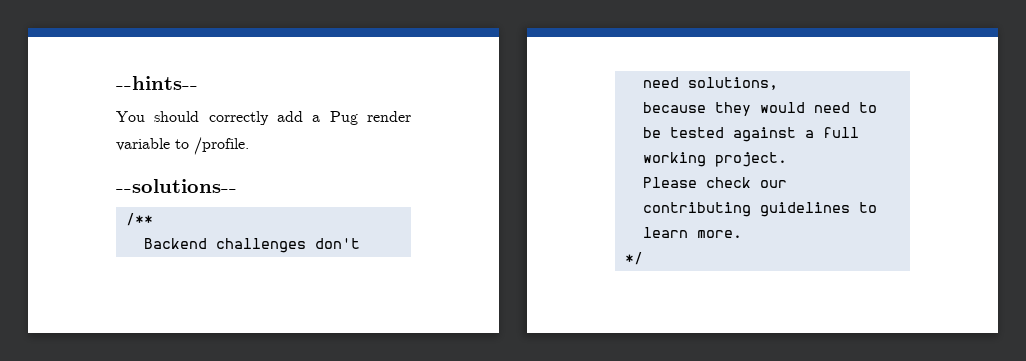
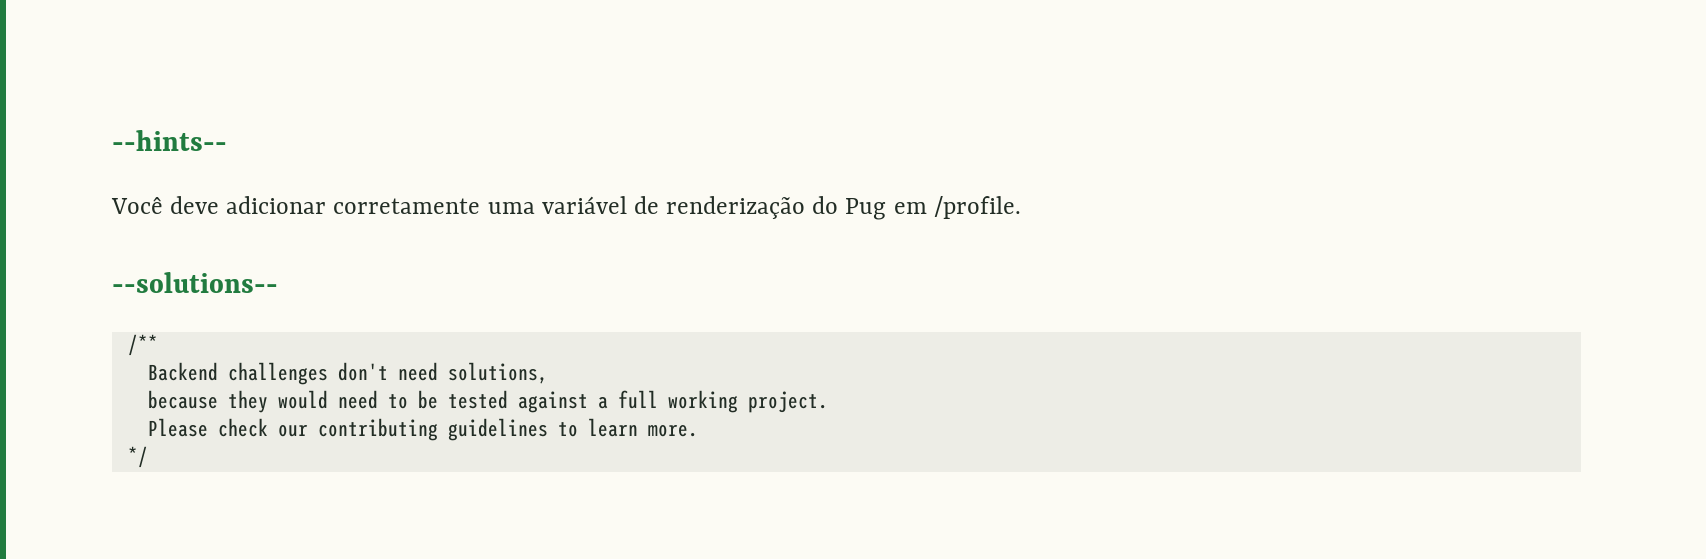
- You should correctly add a Pug render variable to /profile.
+ Você deve adicionar corretamente uma variável de renderização do Pug em /profile.

